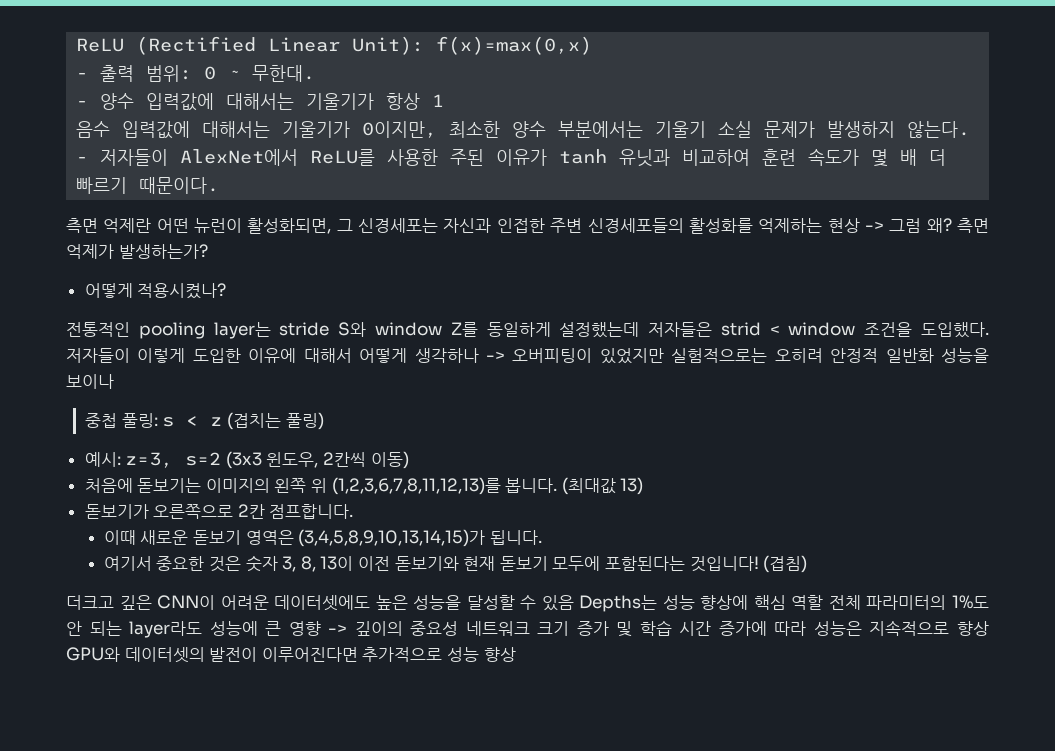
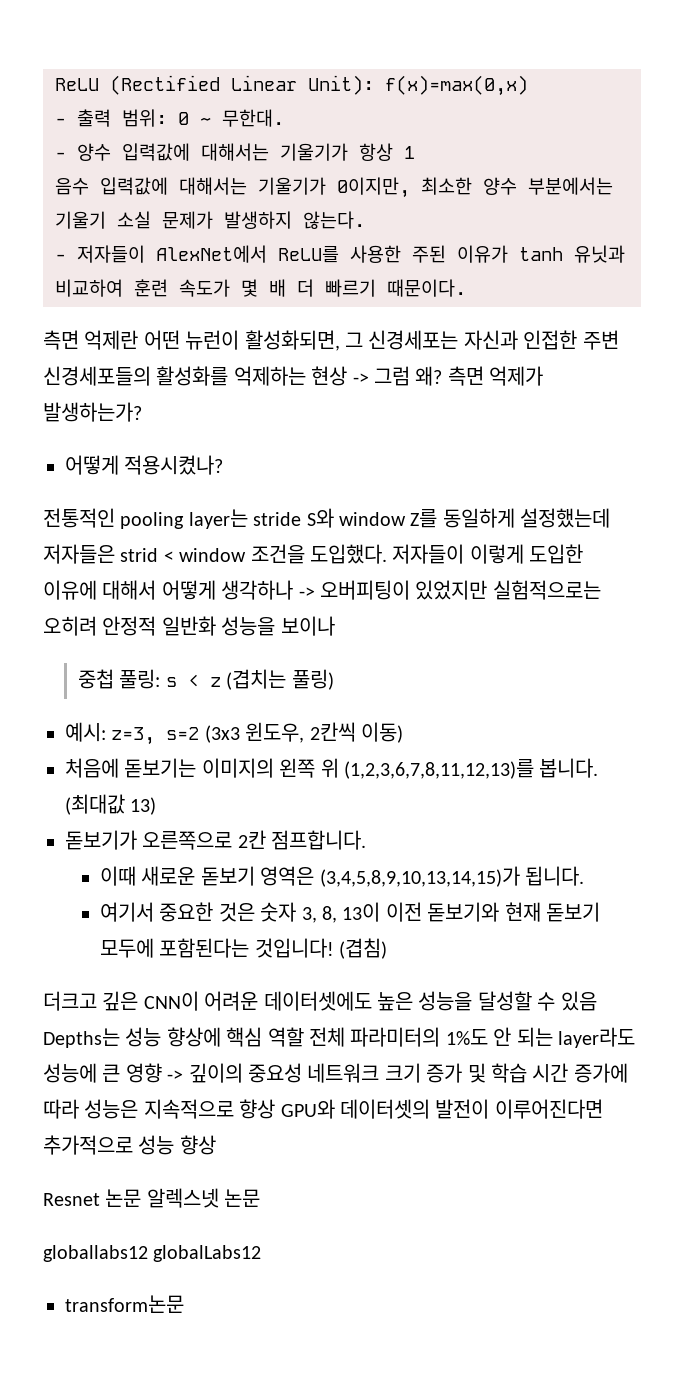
+ Resnet 논문 알렉스넷 논문
+ globallabs12 globalLabs12
+ transform논문

